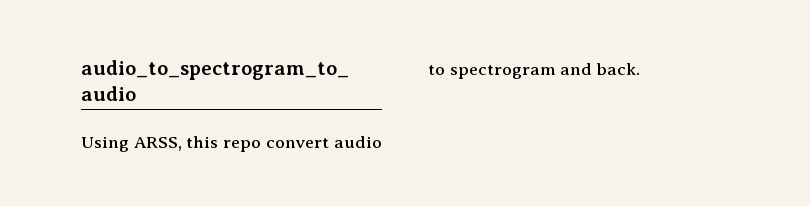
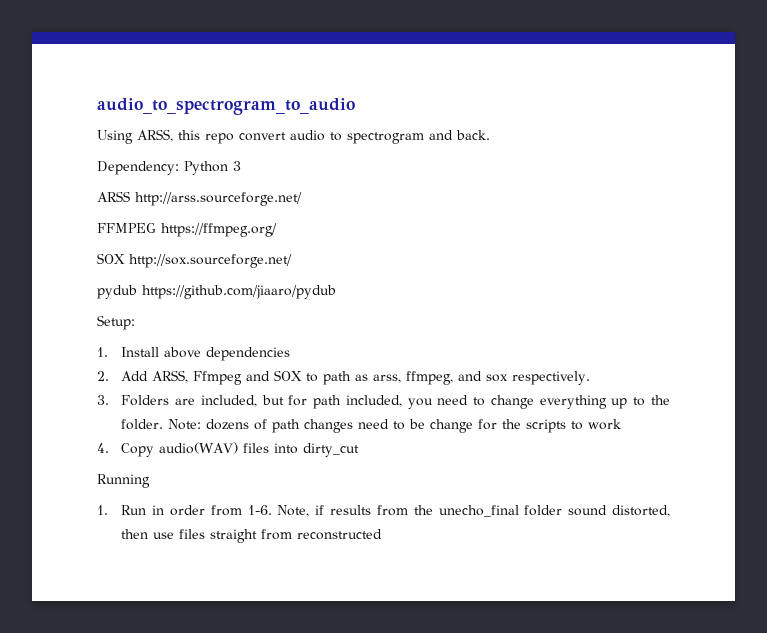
+ Dependency: Python 3
+ ARSS http://arss.sourceforge.net/
+ FFMPEG https://ffmpeg.org/
+ SOX http://sox.sourceforge.net/
+ pydub https://github.com/jiaaro/pydub
+ Setup:
+ 1. Install above dependencies
+ 2. Add ARSS, Ffmpeg and SOX to path as arss, ffmpeg, and sox respectively.
+ 3. Folders are included, but for path included, you need to change everything up to the folder. Note: dozens of path changes need to be change for the scripts to work
+ 4. Copy audio(WAV) files into dirty_cut
+ Running
+ 1. Run in order from 1-6. Note, if results from the unecho_final folder sound distorted, then use files straight from reconstructed

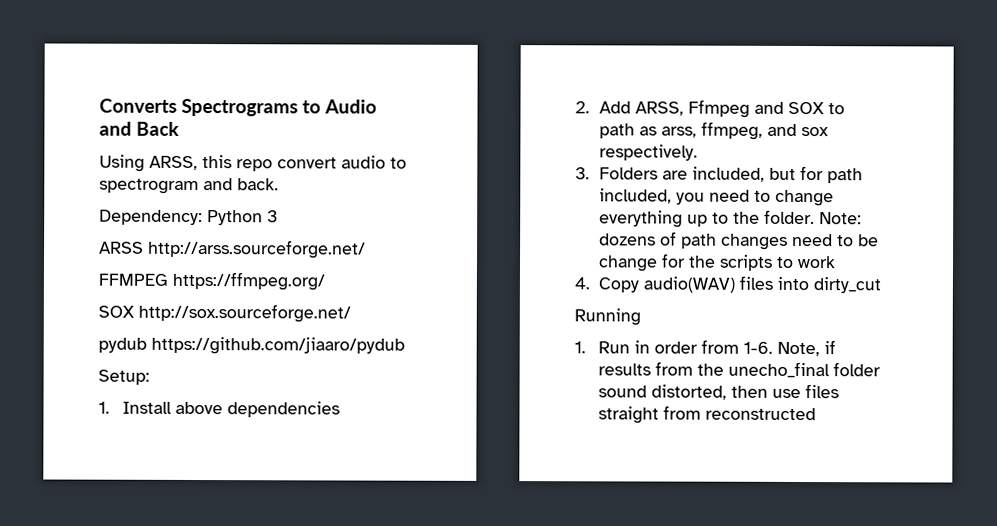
- audio_to_spectrogram_to_audio
+ Converts Spectrograms to Audio and Back

